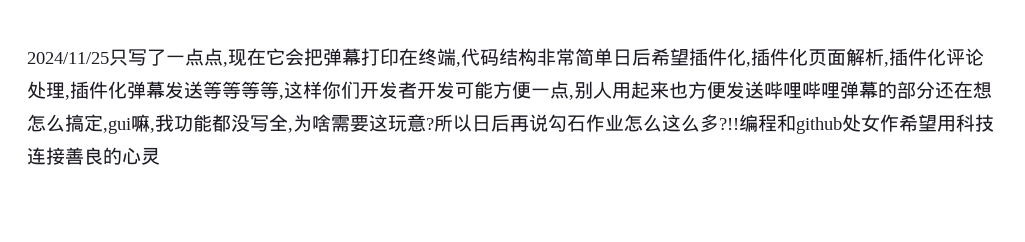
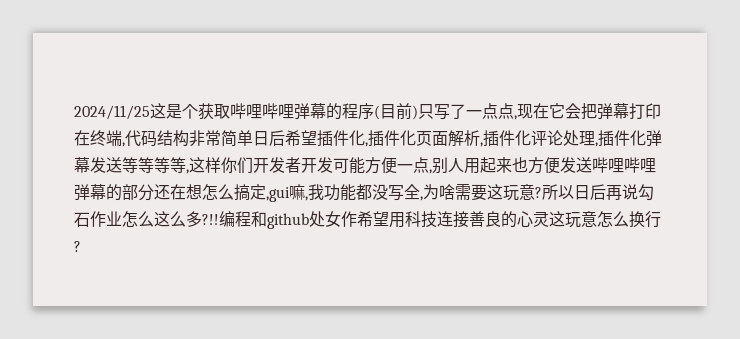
- 2024/11/25只写了一点点,现在它会把弹幕打印在终端,代码结构非常简单日后希望插件化,插件化页面解析,插件化评论处理,插件化弹幕发送等等等等,这样你们开发者开发可能方便一点,别人用起来也方便发送哔哩哔哩弹幕的部分还在想怎么搞定,gui嘛,我功能都没写全,为啥需要这玩意?
+ 2024/11/25这是个获取哔哩哔哩弹幕的程序(目前)只写了一点点,现在它会把弹幕打印在终端,代码结构非常简单日后希望插件化,插件化页面解析,插件化评论处理,插件化弹幕发送等等等等,这样你们开发者开发可能方便一点,别人用起来也方便发送哔哩哔哩弹幕的部分还在想怎么搞定,gui嘛,我功能都没写全,为啥需要这玩意?
- 编程和github处女作希望用科技连接善良的心灵
+ 编程和github处女作希望用科技连接善良的心灵这玩意怎么换行?

